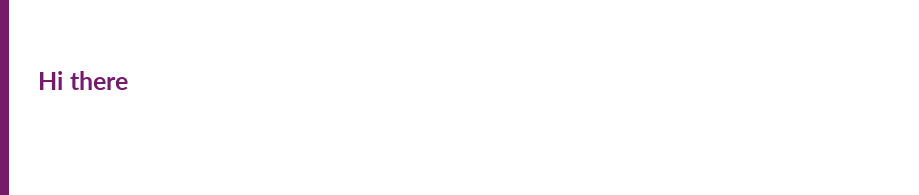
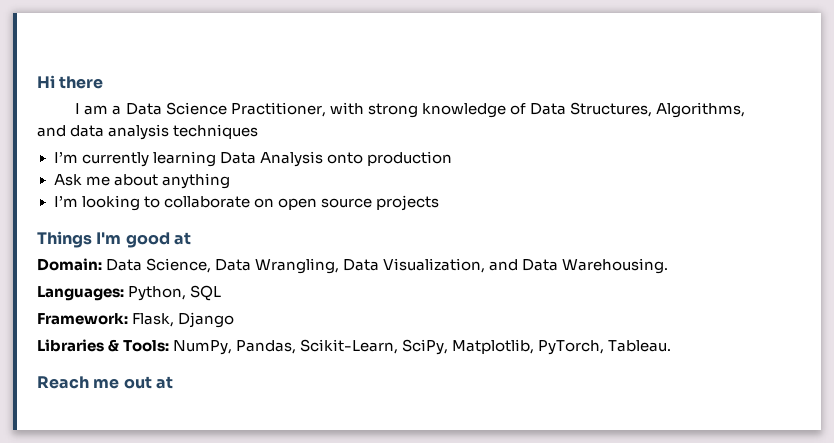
+ I am a Data Science Practitioner, with strong knowledge of Data Structures, Algorithms, and data analysis techniques
+ I’m currently learning Data Analysis onto production
+ Ask me about anything
+ I’m looking to collaborate on open source projects
+ Things I'm good at
+ Domain: Data Science, Data Wrangling, Data Visualization, and Data Warehousing.
+ Languages: Python, SQL
+ Framework: Flask, Django
+ Libraries & Tools: NumPy, Pandas, Scikit-Learn, SciPy, Matplotlib, PyTorch, Tableau.
+ Reach me out at

